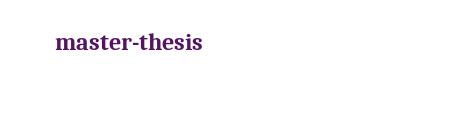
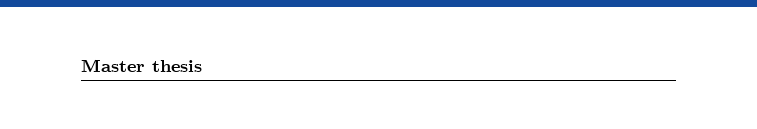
- master-thesis
+ Master thesis

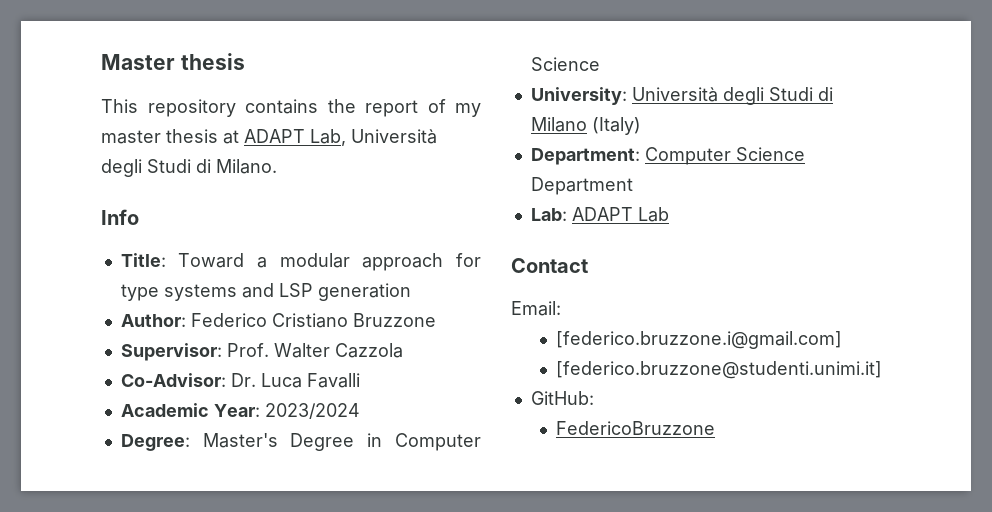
+ This repository contains the report of my master thesis at ADAPT Lab, Università degli Studi di Milano.
+ Info
+ Title: Toward a modular approach for type systems and LSP generation
+ Author: Federico Cristiano Bruzzone
+ Supervisor: Prof. Walter Cazzola
+ Co-Advisor: Dr. Luca Favalli
+ Academic Year: 2023/2024
+ Degree: Master's Degree in Computer Science
+ University: Università degli Studi di Milano (Italy)
+ Department: Computer Science Department
+ Lab: ADAPT Lab
+ Contact
+ Email:
+ [federico.bruzzone.i@gmail.com]
+ [federico.bruzzone@studenti.unimi.it]
+ GitHub:
+ FedericoBruzzone

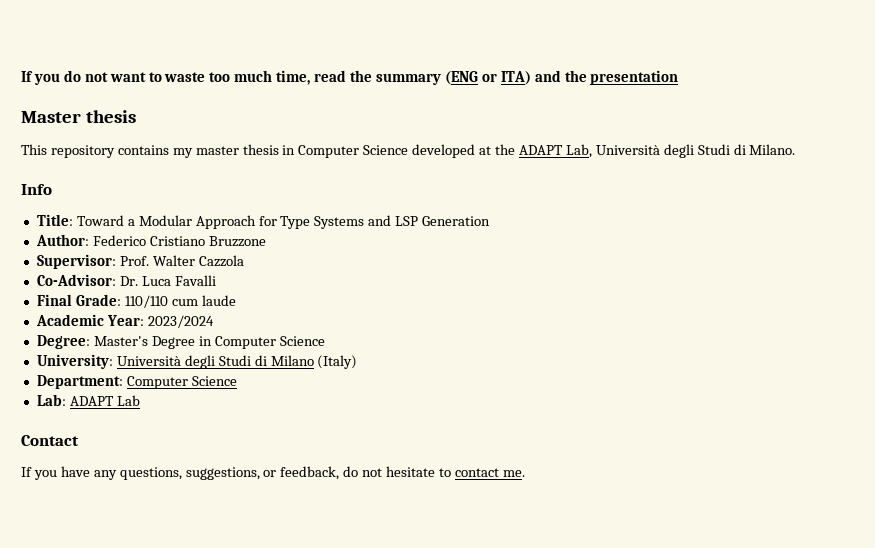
+ If you do not want to waste too much time, read the summary (ENG or ITA) and the presentation
- This repository contains the report of my master thesis at ADAPT Lab, Università degli Studi di Milano.
+ This repository contains my master thesis in Computer Science developed at the ADAPT Lab, Università degli Studi di Milano.
- Title: Toward a modular approach for type systems and LSP generation
+ Title: Toward a Modular Approach for Type Systems and LSP Generation
+ Final Grade: 110/110 cum laude
- Department: Computer Science Department
+ Department: Computer Science
- Email:
- [federico.bruzzone.i@gmail.com]
- [federico.bruzzone@studenti.unimi.it]
- GitHub:
- FedericoBruzzone
+ If you have any questions, suggestions, or feedback, do not hesitate to contact me.

